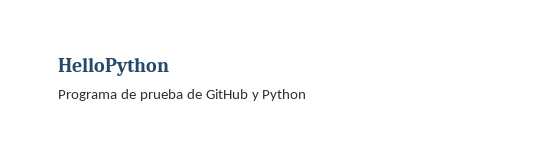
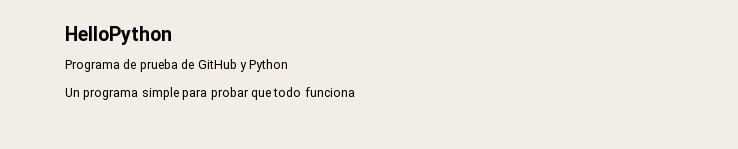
+ Un programa simple para probar que todo funciona

